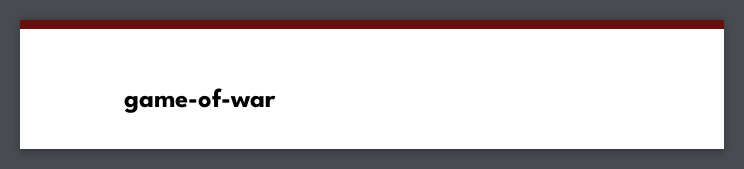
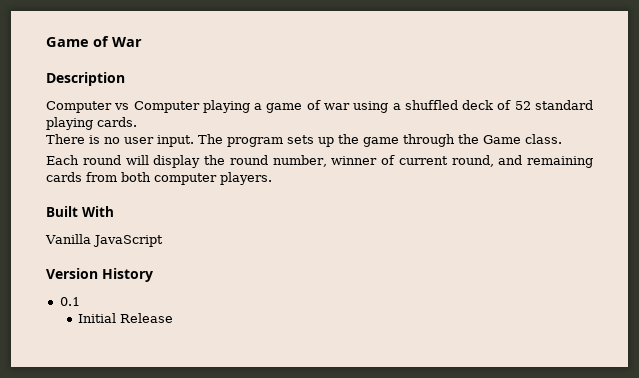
- game-of-war
+ Game of War
+ Description
+ Computer vs Computer playing a game of war using a shuffled deck of 52 standard playing cards.
+ There is no user input. The program sets up the game through the Game class.
+ Each round will display the round number, winner of current round, and remaining cards from both computer players.
+ Built With
+ Vanilla JavaScript
+ Version History
+ 0.1
+ Initial Release

